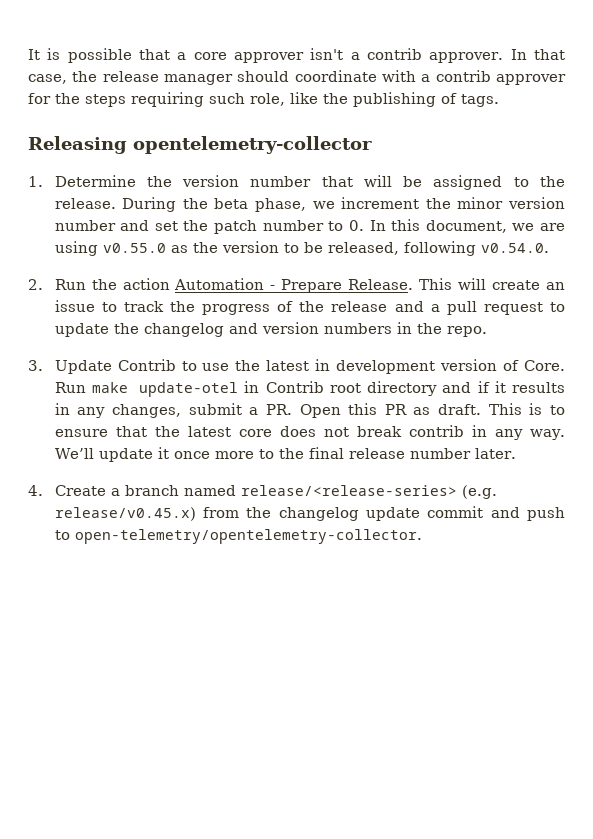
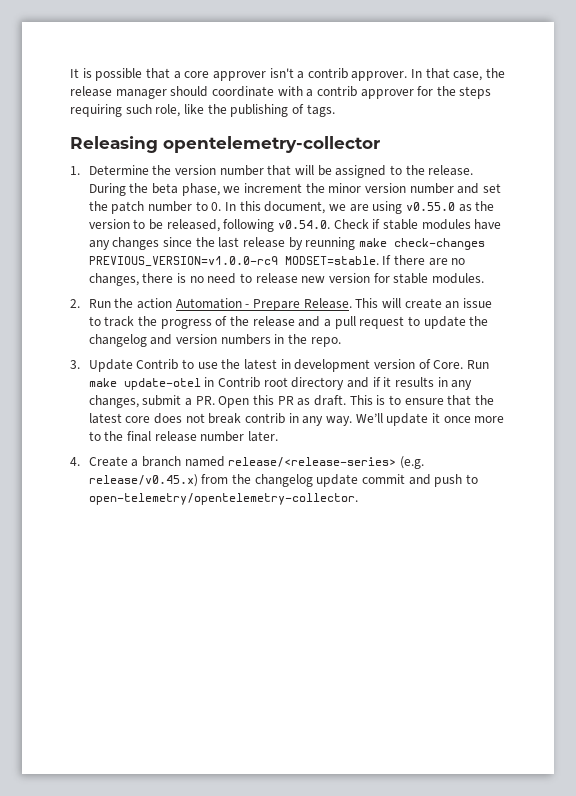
- During the beta phase, we increment the minor version number and set the patch number to 0. In this document, we are using v0.55.0 as the version to be released, following v0.54.0.
+ During the beta phase, we increment the minor version number and set the patch number to 0. In this document, we are using v0.55.0 as the version to be released, following v0.54.0. Check if stable modules have any changes since the last release by reunning make check-changes PREVIOUS_VERSION=v1.0.0-rc9 MODSET=stable. If there are no changes, there is no need to release new version for stable modules.

